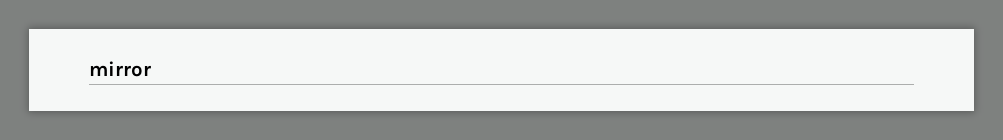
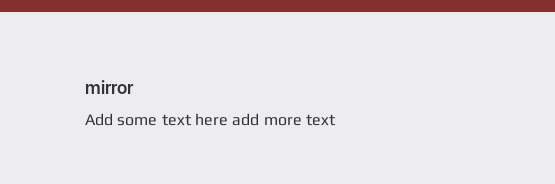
+ Add some text here add more text

